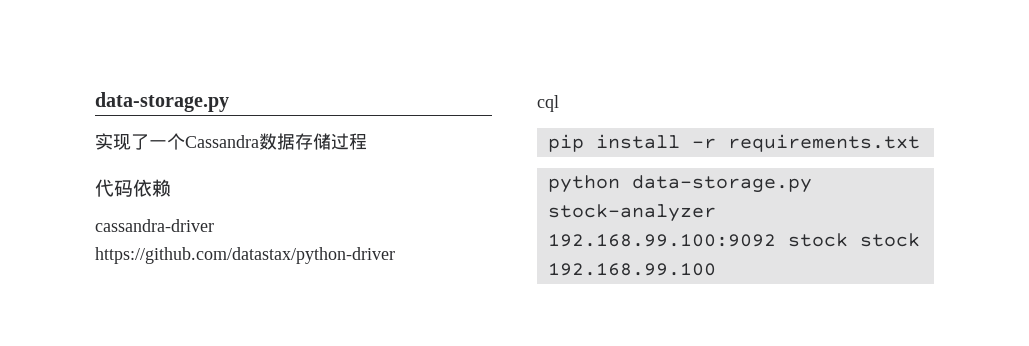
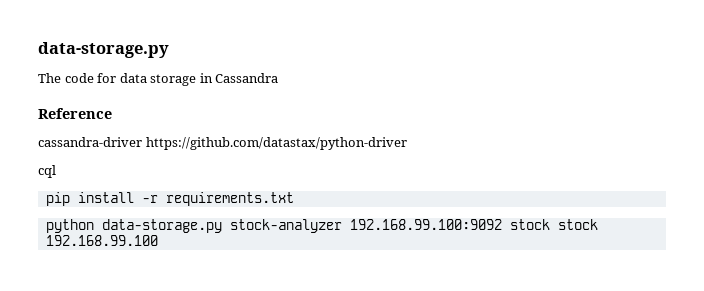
- 实现了一个Cassandra数据存储过程
- 代码依赖
+ The code for data storage in Cassandra
+ Reference

